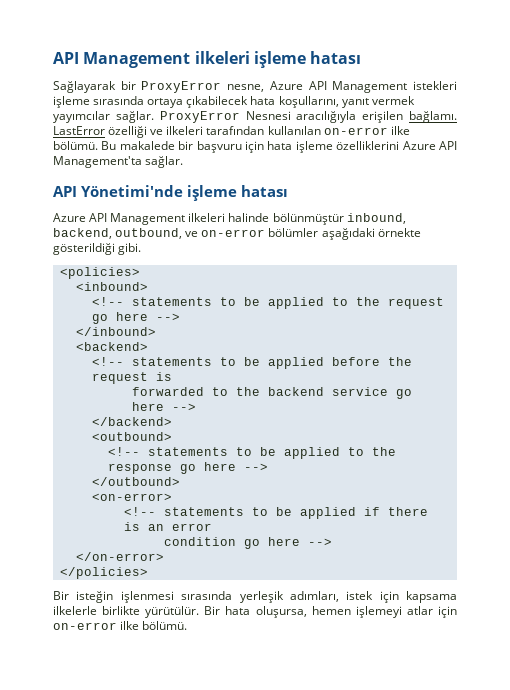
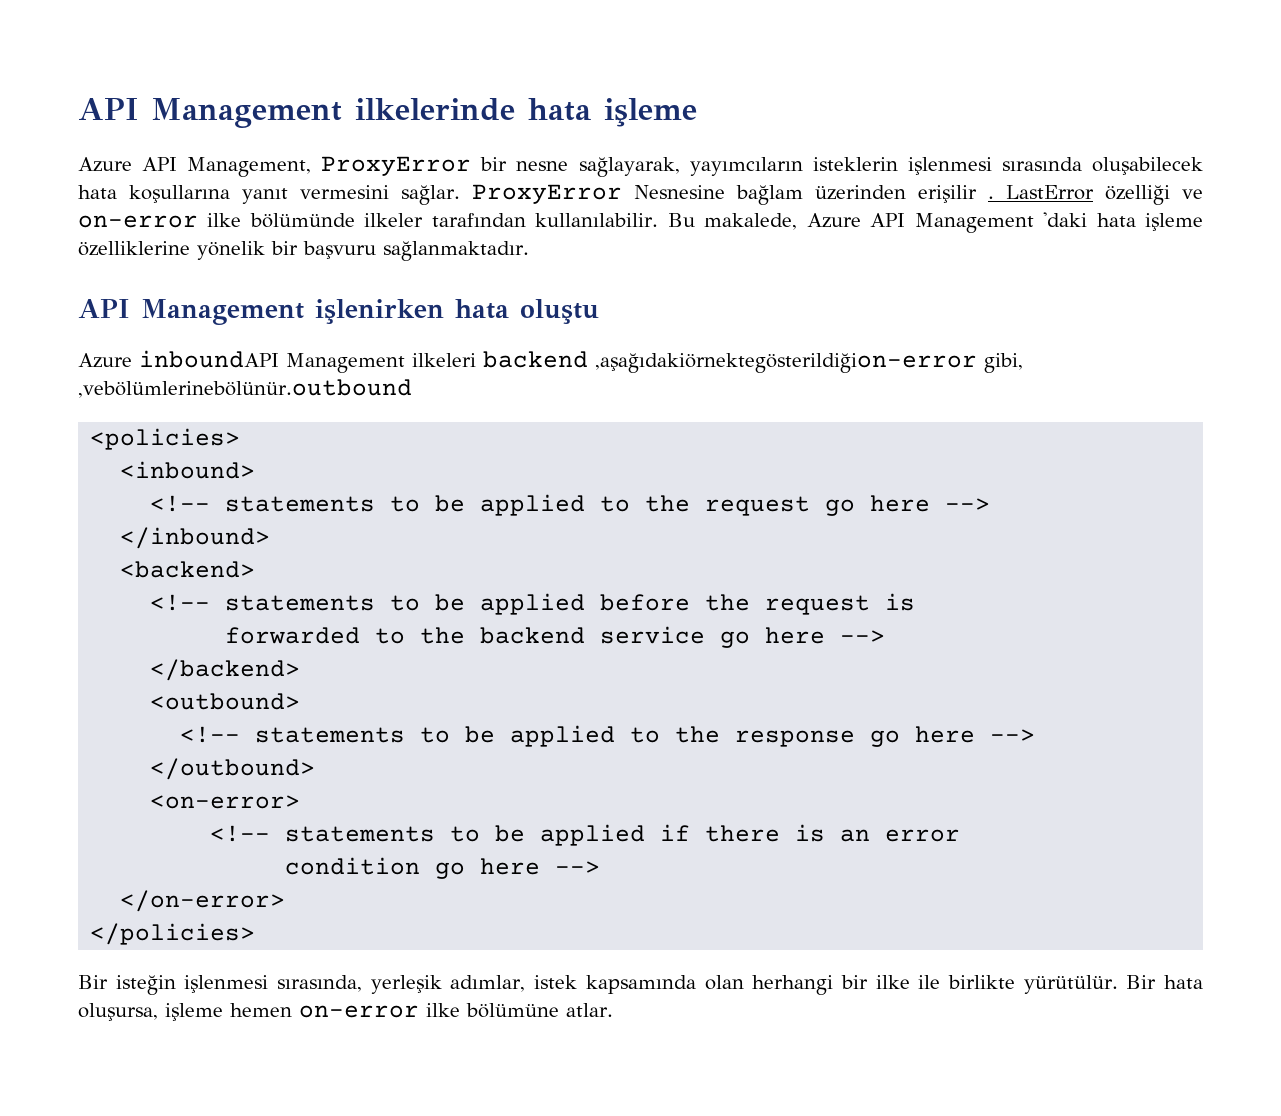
- API Management ilkeleri işleme hatası
- Sağlayarak bir ProxyError nesne, Azure API Management istekleri işleme sırasında ortaya çıkabilecek hata koşullarını, yanıt vermek yayımcılar sağlar. ProxyError Nesnesi aracılığıyla erişilen bağlamı. LastError özelliği ve ilkeleri tarafından kullanılan on-error ilke bölümü. Bu makalede bir başvuru için hata işleme özelliklerini Azure API Management'ta sağlar.
- API Yönetimi'nde işleme hatası
- Azure API Management ilkeleri halinde bölünmüştür inbound, backend, outbound, ve on-error bölümler aşağıdaki örnekte gösterildiği gibi.
+ API Management ilkelerinde hata işleme
+ Azure API Management, ProxyError bir nesne sağlayarak, yayımcıların isteklerin işlenmesi sırasında oluşabilecek hata koşullarına yanıt vermesini sağlar. ProxyError Nesnesine bağlam üzerinden erişilir . LastError özelliği ve on-error ilke bölümünde ilkeler tarafından kullanılabilir. Bu makalede, Azure API Management 'daki hata işleme özelliklerine yönelik bir başvuru sağlanmaktadır.
+ API Management işlenirken hata oluştu
+ Azure inboundAPI Management ilkeleri backend ,aşağıdakiörnektegösterildiğion-error gibi, ,vebölümlerinebölünür.outbound
- Bir isteğin işlenmesi sırasında yerleşik adımları, istek için kapsama ilkelerle birlikte yürütülür.
+ Bir isteğin işlenmesi sırasında, yerleşik adımlar, istek kapsamında olan herhangi bir ilke ile birlikte yürütülür.
- Bir hata oluşursa, hemen işlemeyi atlar için on-error ilke bölümü.
+ Bir hata oluşursa, işleme hemen on-error ilke bölümüne atlar.

